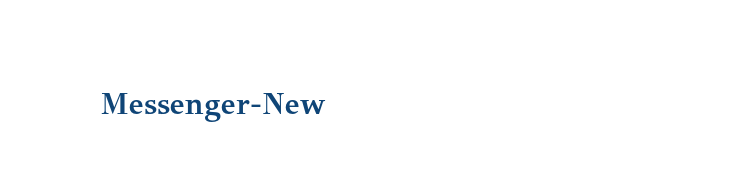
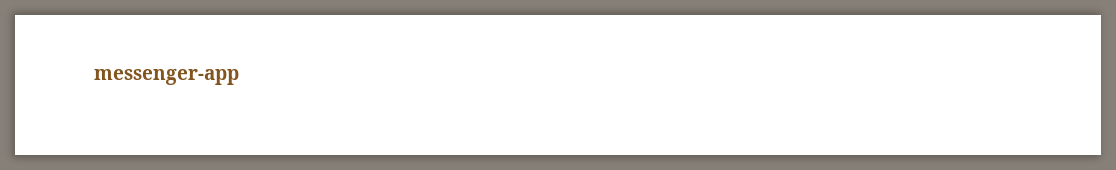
- Messenger-New
+ messenger-app

